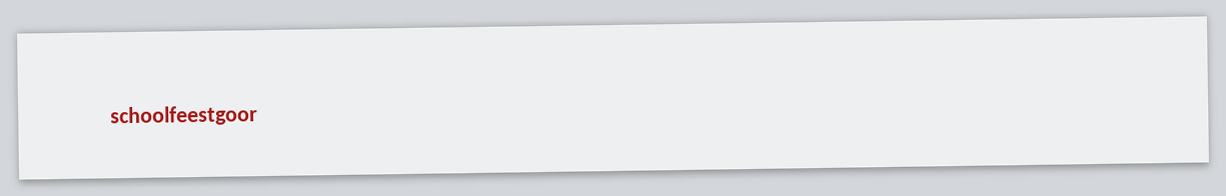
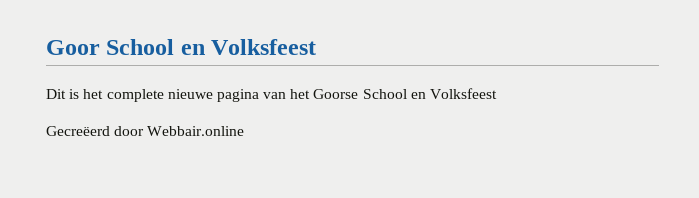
- schoolfeestgoor
+ Goor School en Volksfeest
+ Dit is het complete nieuwe pagina van het Goorse School en Volksfeest
+ Gecreëerd door Webbair.online

